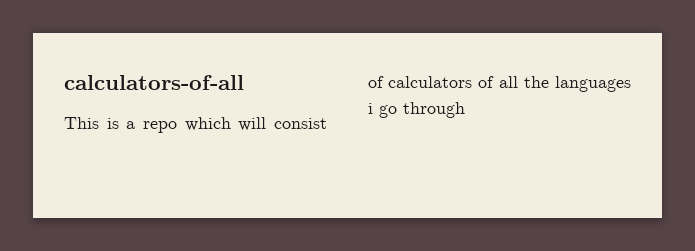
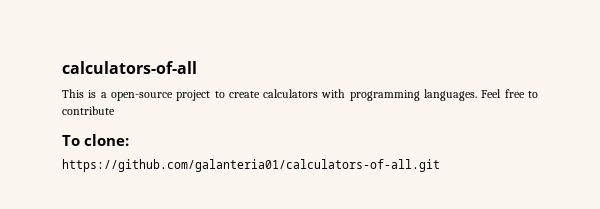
- This is a repo which will consist of calculators of all the languages i go through
+ This is a open-source project to create calculators with programming languages. Feel free to contribute
+ To clone:
+ https://github.com/galanteria01/calculators-of-all.git

